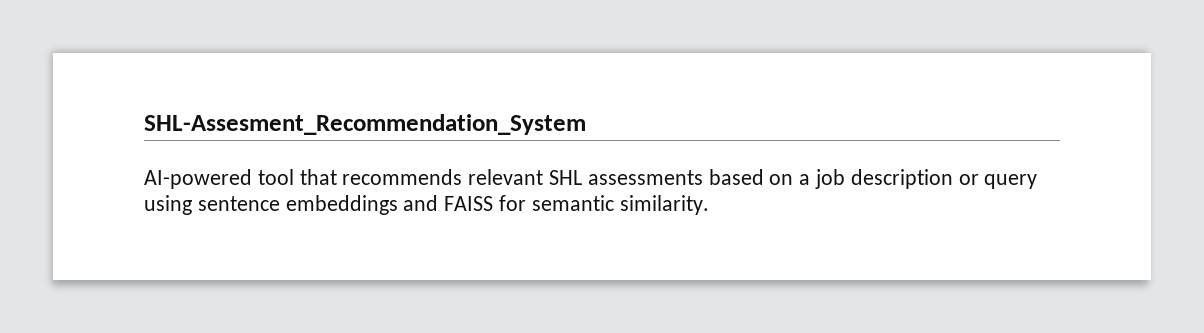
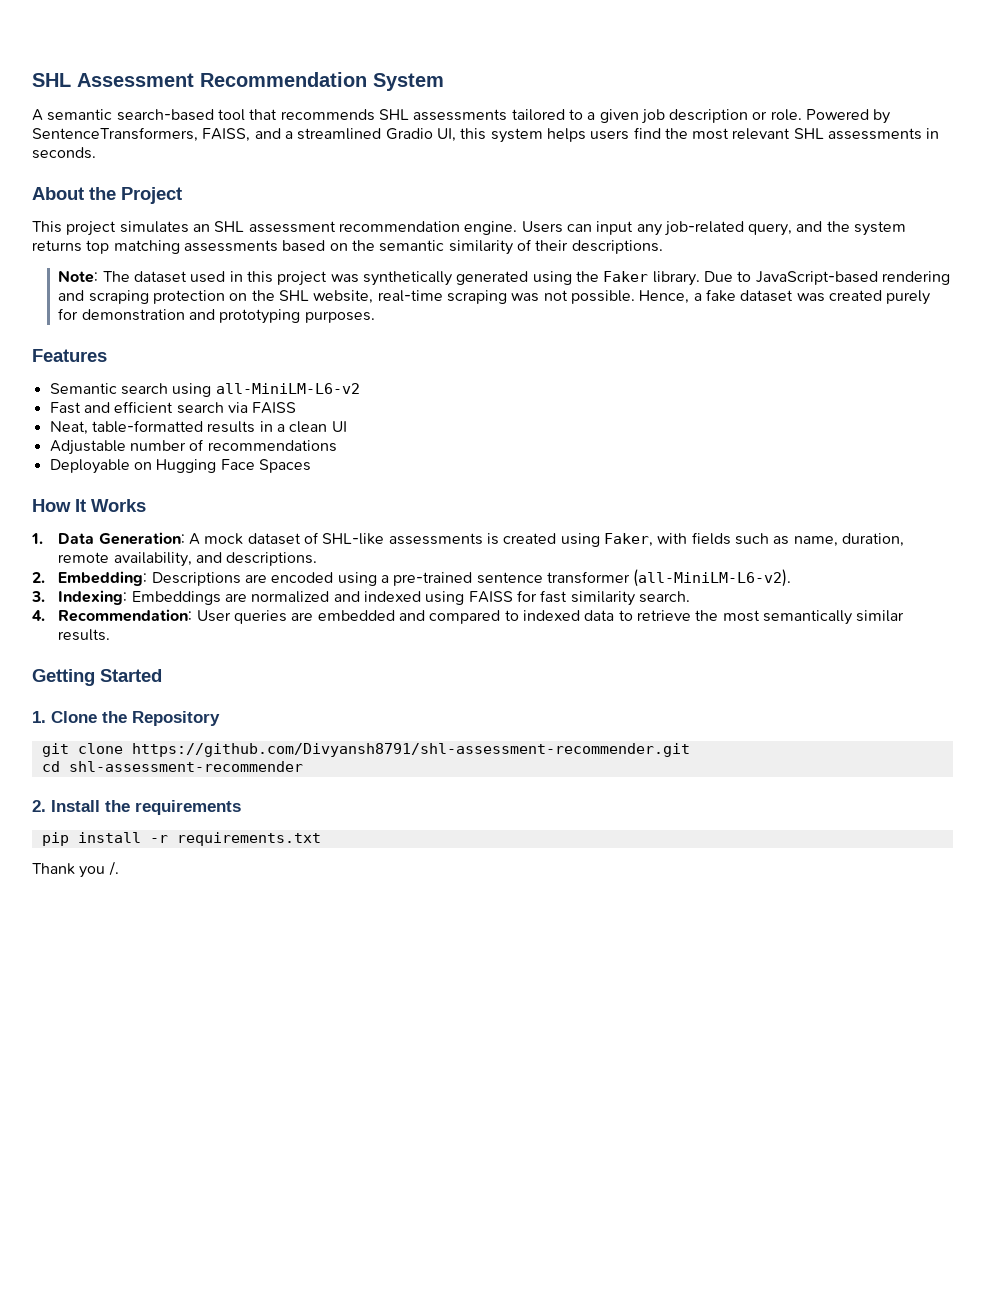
- SHL-Assesment_Recommendation_System
- AI-powered tool that recommends relevant SHL assessments based on a job description or query using sentence embeddings and FAISS for semantic similarity.
+ SHL Assessment Recommendation System
+ A semantic search-based tool that recommends SHL assessments tailored to a given job description or role. Powered by SentenceTransformers, FAISS, and a streamlined Gradio UI, this system helps users find the most relevant SHL assessments in seconds.
+ About the Project
+ This project simulates an SHL assessment recommendation engine. Users can input any job-related query, and the system returns top matching assessments based on the semantic similarity of their descriptions.
+ Note: The dataset used in this project was synthetically generated using the Faker library. Due to JavaScript-based rendering and scraping protection on the SHL website, real-time scraping was not possible. Hence, a fake dataset was created purely for demonstration and prototyping purposes.
+ Features
+ Semantic search using all-MiniLM-L6-v2
+ Fast and efficient search via FAISS
+ Neat, table-formatted results in a clean UI
+ Adjustable number of recommendations
+ Deployable on Hugging Face Spaces
+ How It Works
+ 1. Data Generation: A mock dataset of SHL-like assessments is created using Faker, with fields such as name, duration, remote availability, and descriptions.
+ 2. Embedding: Descriptions are encoded using a pre-trained sentence transformer (all-MiniLM-L6-v2).
+ 3. Indexing: Embeddings are normalized and indexed using FAISS for fast similarity search.
+ 4. Recommendation: User queries are embedded and compared to indexed data to retrieve the most semantically similar results.
+ Getting Started
+ 1. Clone the Repository
+ git clone https://github.com/Divyansh8791/shl-assessment-recommender.git
+ cd shl-assessment-recommender
+ 2. Install the requirements
+ pip install -r requirements.txt
+ Thank you /.

